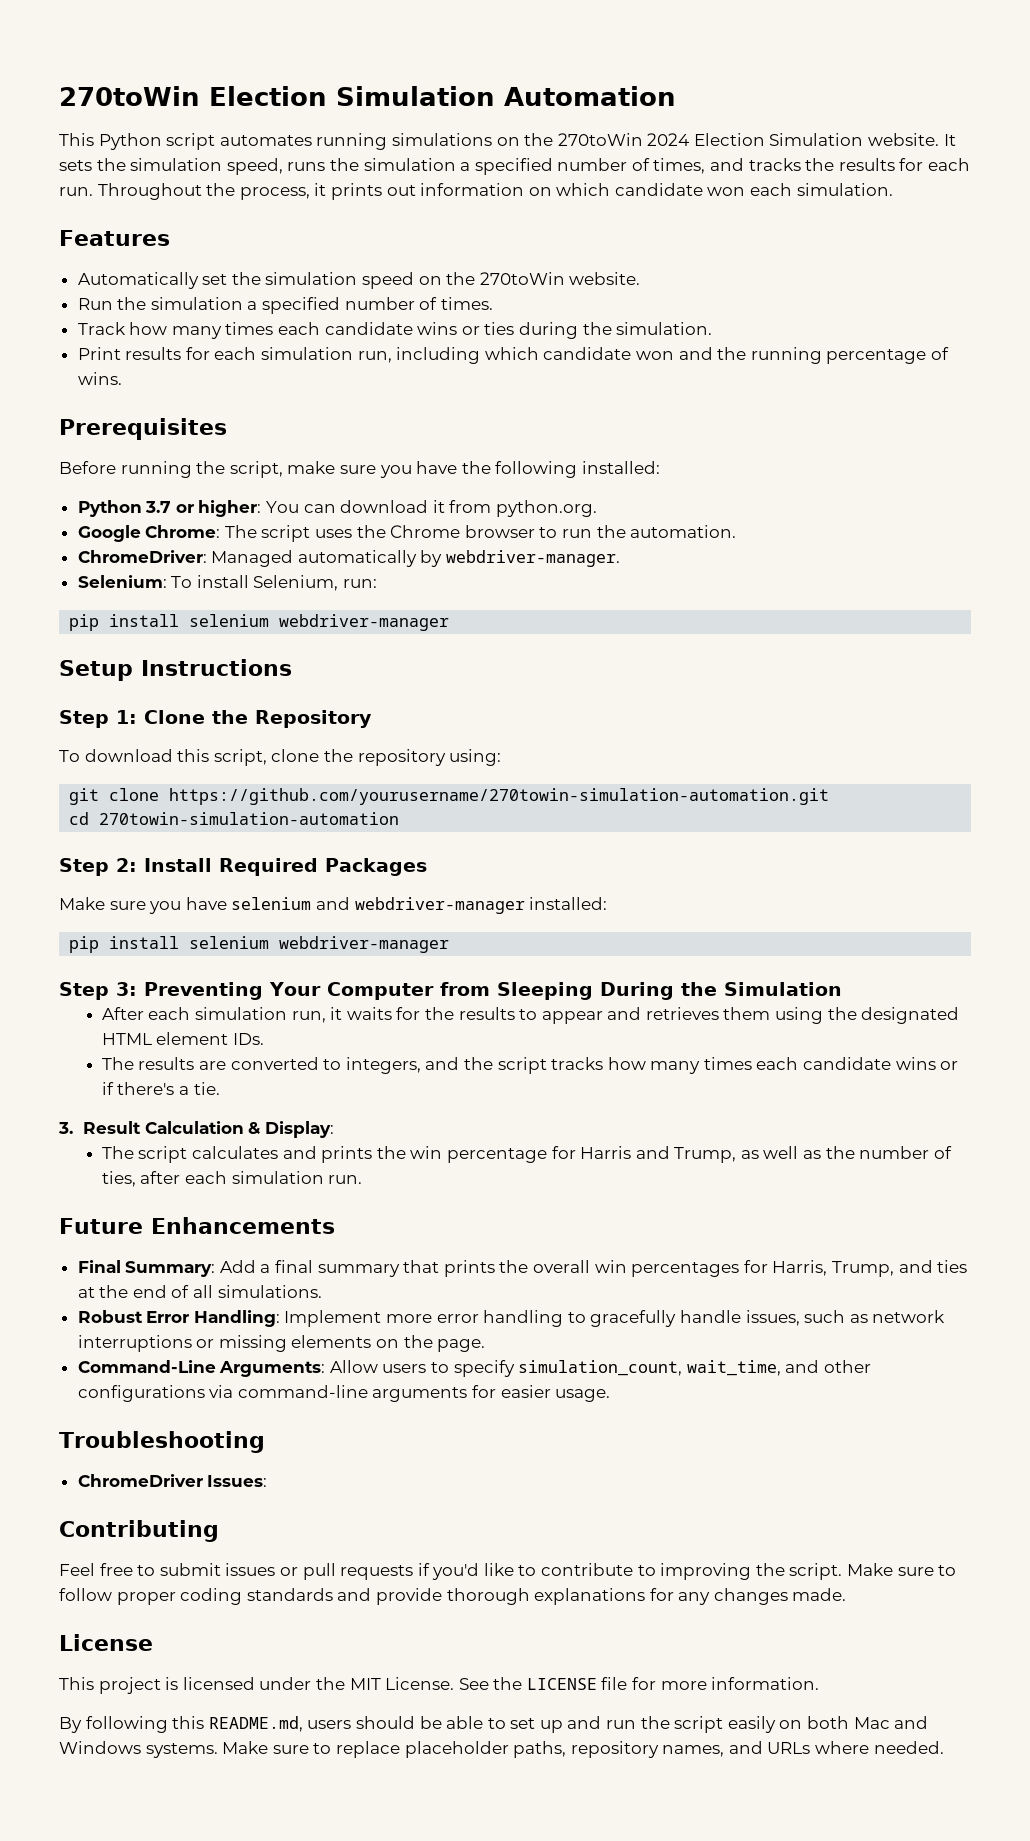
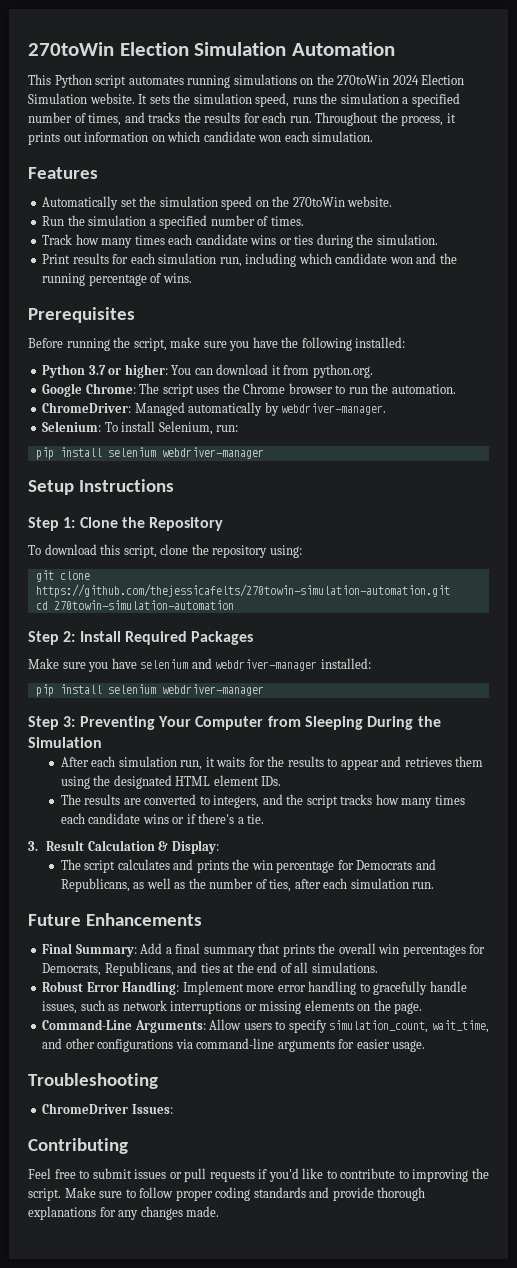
- git clone https://github.com/yourusername/270towin-simulation-automation.git
+ git clone https://github.com/thejessicafelts/270towin-simulation-automation.git
- The script calculates and prints the win percentage for Harris and Trump, as well as the number of ties, after each simulation run.
+ The script calculates and prints the win percentage for Democrats and Republicans, as well as the number of ties, after each simulation run.
- Final Summary: Add a final summary that prints the overall win percentages for Harris, Trump, and ties at the end of all simulations.
+ Final Summary: Add a final summary that prints the overall win percentages for Democrats, Republicans, and ties at the end of all simulations.
- License
- This project is licensed under the MIT License. See the LICENSE file for more information.
- By following this README.md, users should be able to set up and run the script easily on both Mac and Windows systems. Make sure to replace placeholder paths, repository names, and URLs where needed.

